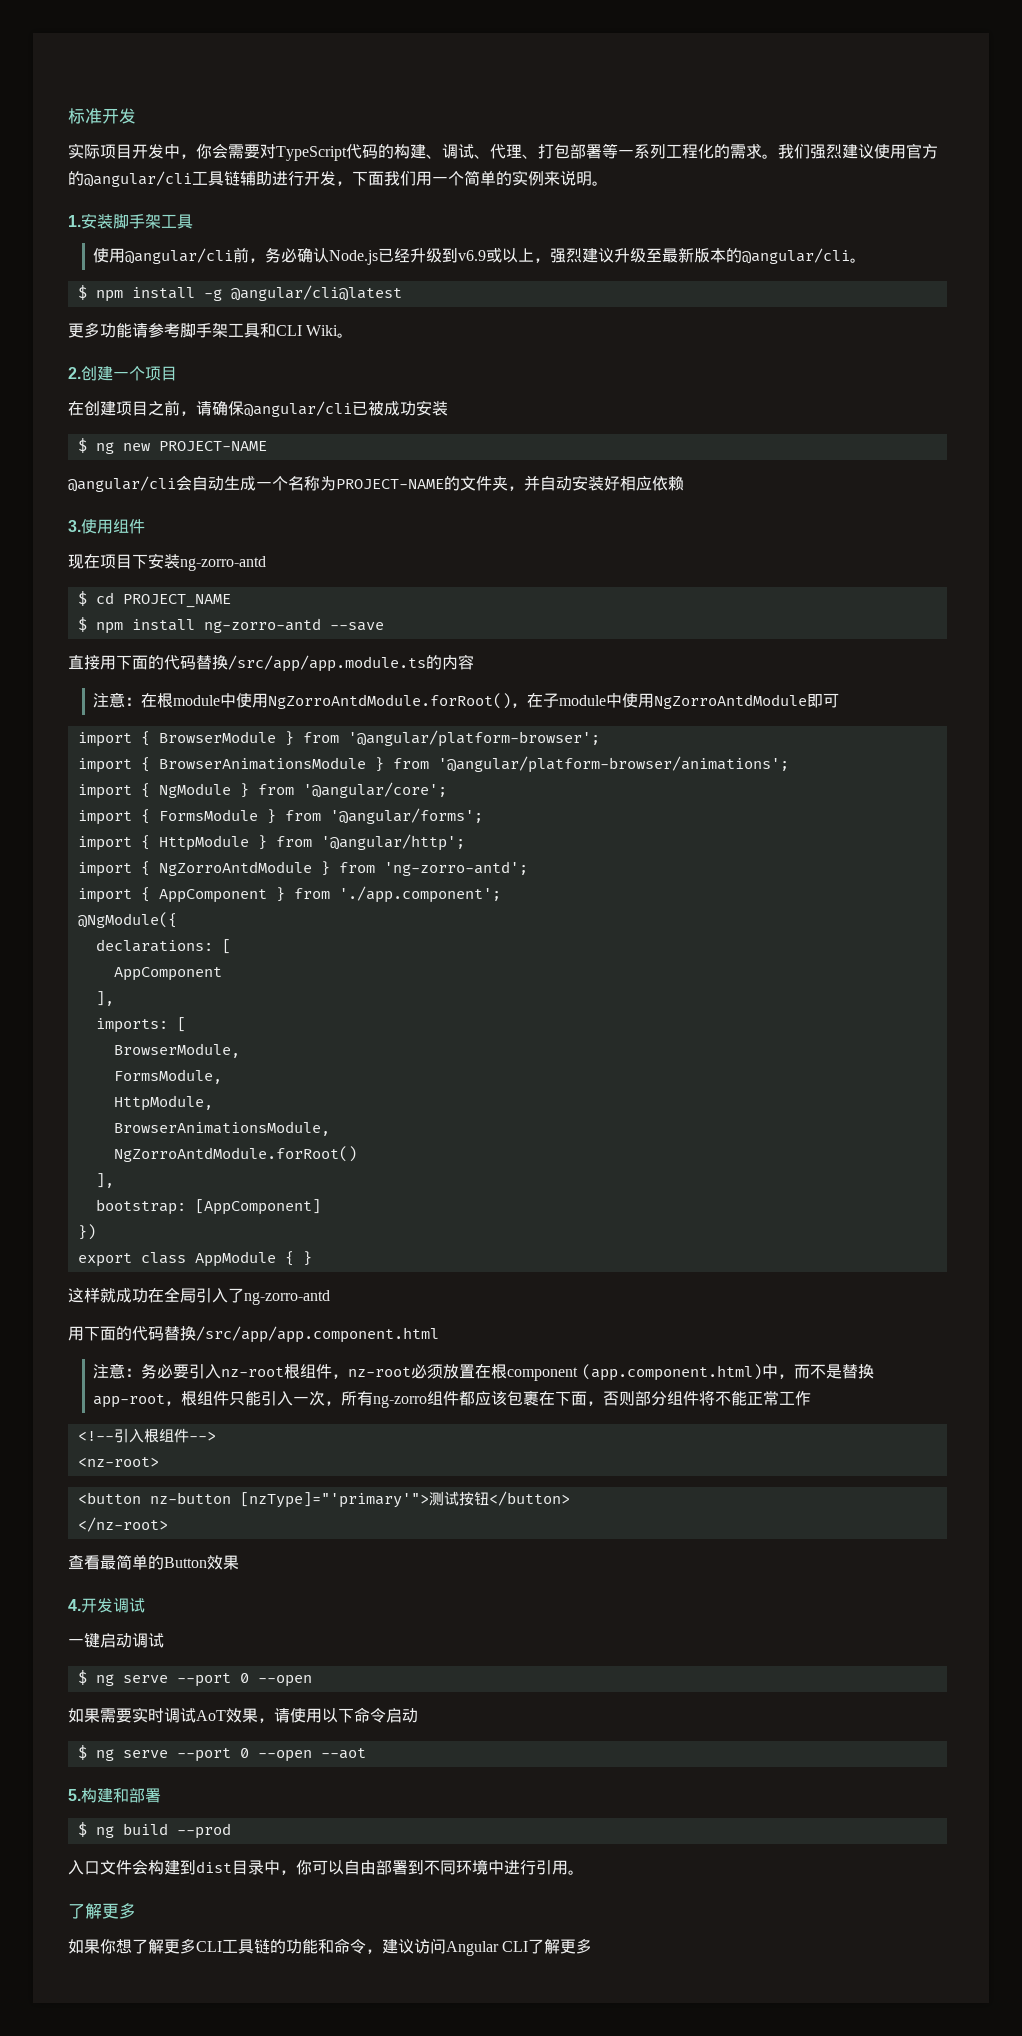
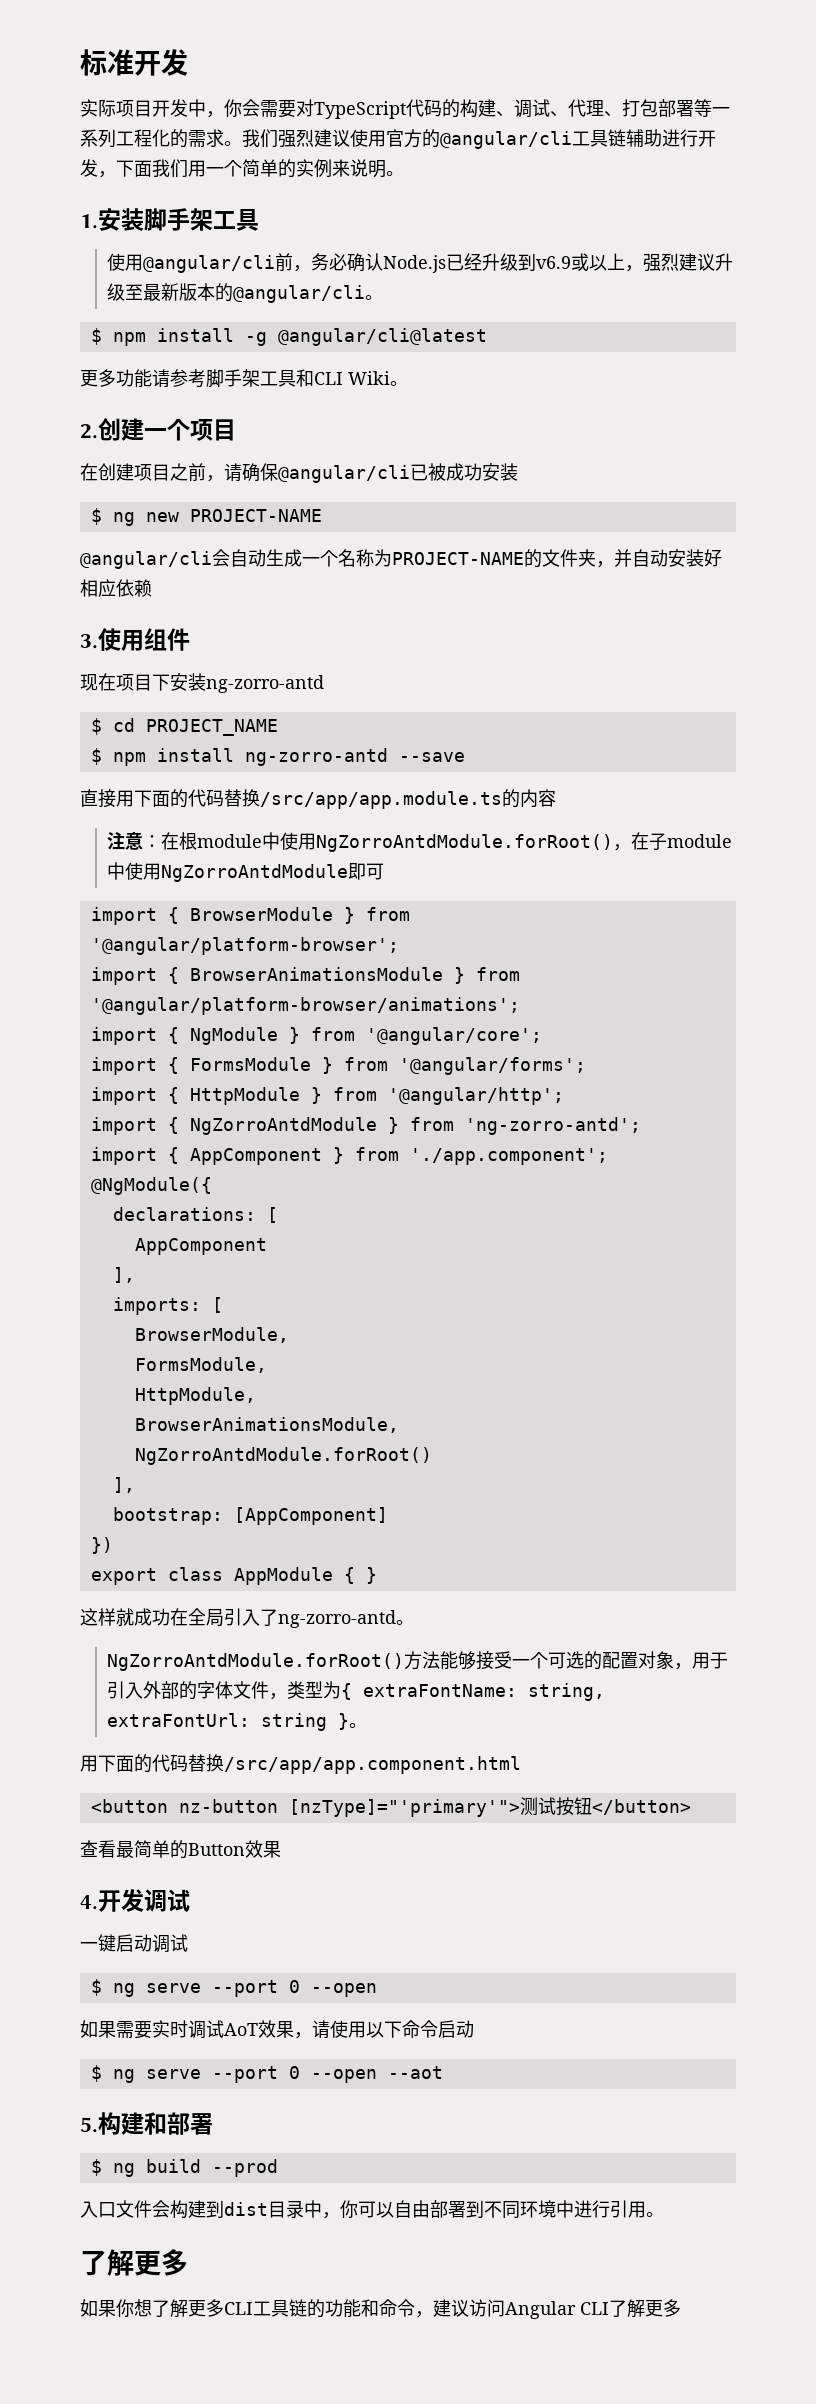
- 这样就成功在全局引入了ng-zorro-antd
+ 这样就成功在全局引入了ng-zorro-antd。
+ NgZorroAntdModule.forRoot()方法能够接受一个可选的配置对象，用于引入外部的字体文件，类型为{ extraFontName: string, extraFontUrl: string }。
- 注意：务必要引入nz-root根组件，nz-root必须放置在根component (app.component.html)中，而不是替换app-root，根组件只能引入一次，所有ng-zorro组件都应该包裹在下面，否则部分组件将不能正常工作
- <!--引入根组件-->
- <nz-root>
- </nz-root>

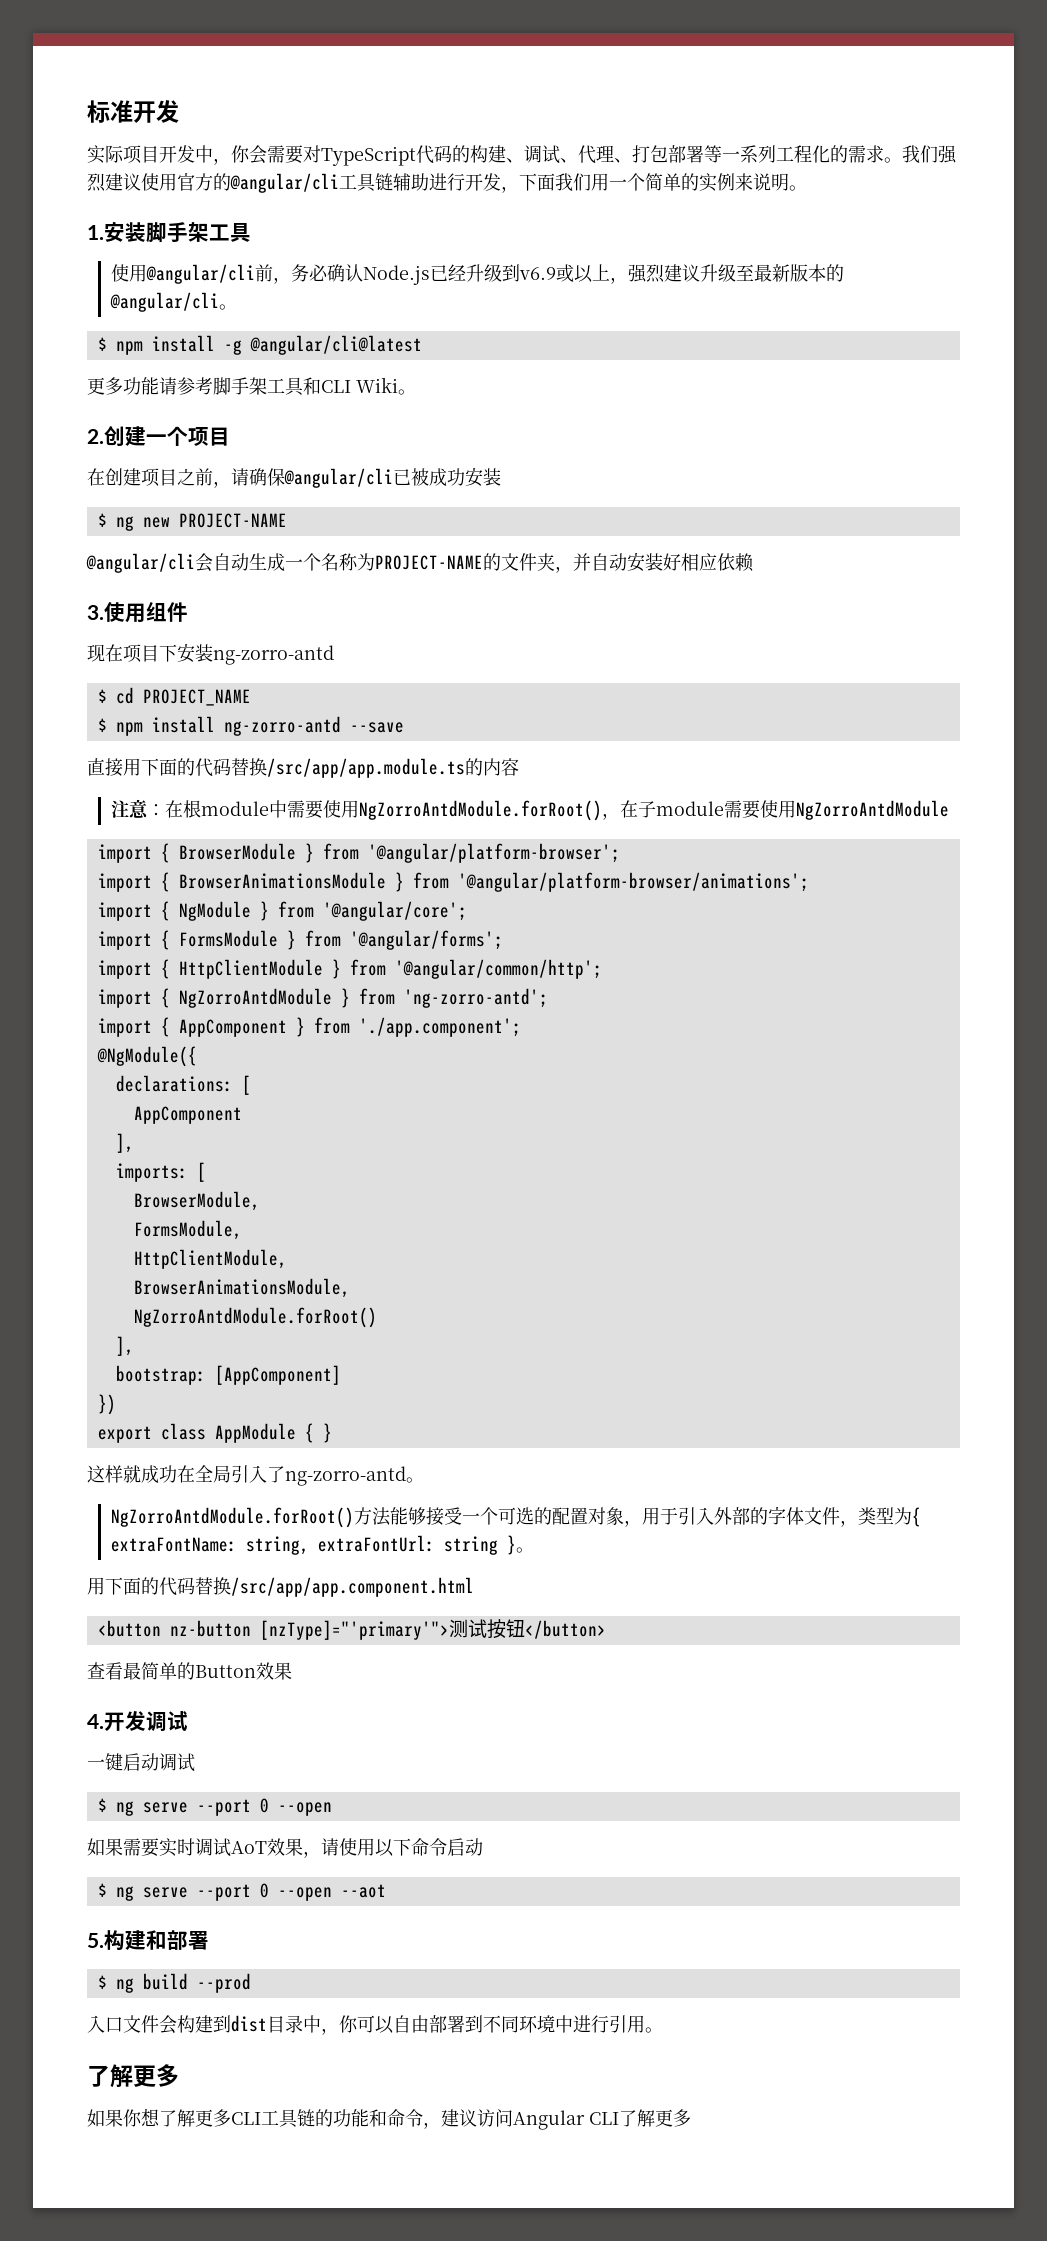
- 注意：在根module中使用NgZorroAntdModule.forRoot()，在子module中使用NgZorroAntdModule即可
+ 注意：在根module中需要使用NgZorroAntdModule.forRoot()，在子module需要使用NgZorroAntdModule
- import { HttpModule } from '@angular/http';
+ import { HttpClientModule } from '@angular/common/http';
- HttpModule,
+ HttpClientModule,

